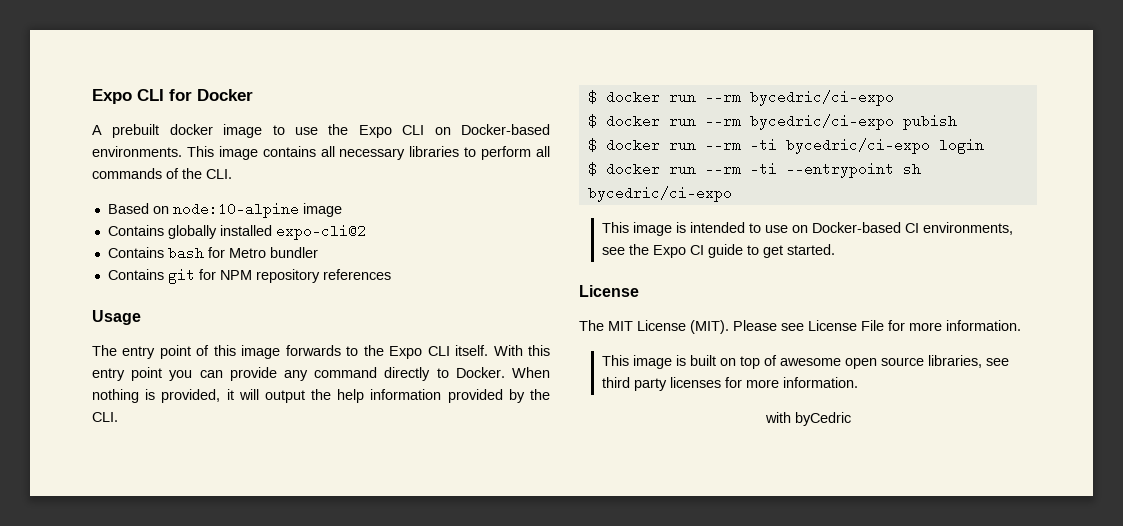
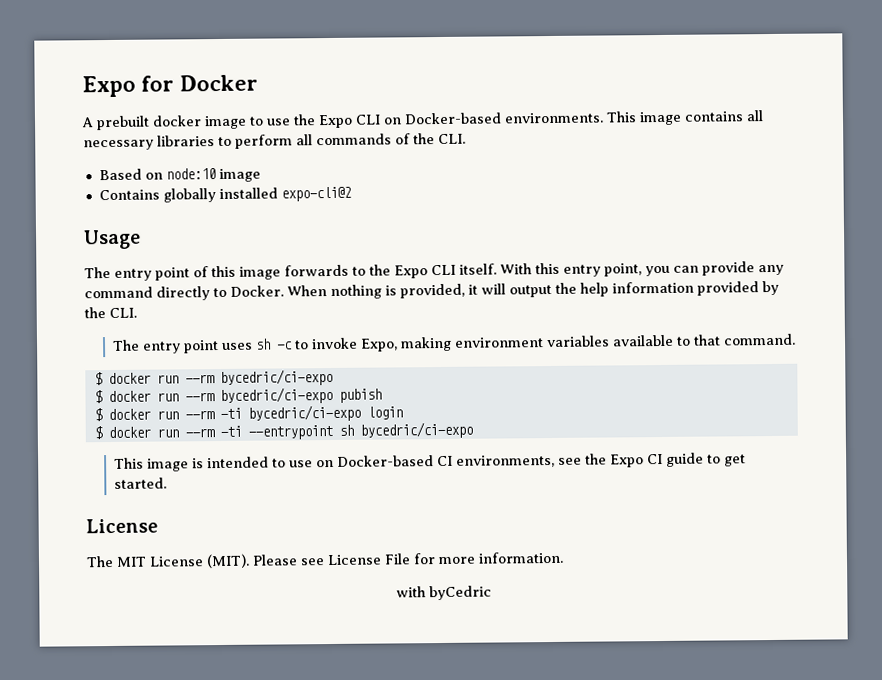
- Expo CLI for Docker
+ Expo for Docker
- Based on node:10-alpine image
+ Based on node:10 image
- Contains bash for Metro bundler
- Contains git for NPM repository references
- With this entry point you can provide any command directly to Docker.
+ With this entry point, you can provide any command directly to Docker.
+ The entry point uses sh -c to invoke Expo, making environment variables available to that command.
- This image is built on top of awesome open source libraries, see third party licenses for more information.

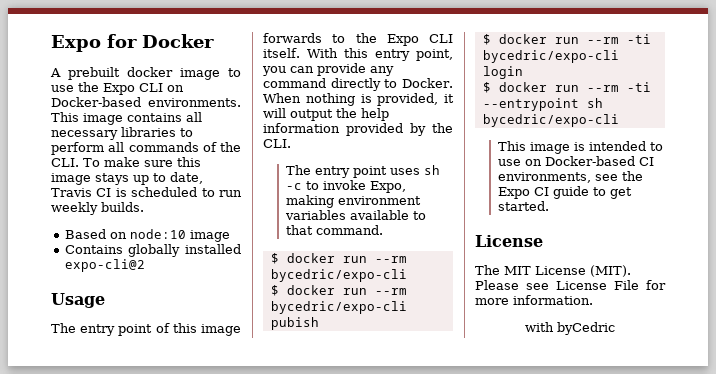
- This image contains all necessary libraries to perform all commands of the CLI.
+ This image contains all necessary libraries to perform all commands of the CLI. To make sure this image stays up to date, Travis CI is scheduled to run weekly builds.
  The entry point uses sh -c to invoke Expo, making environment variables available to that command.
- $ docker run --rm bycedric/ci-expo
- $ docker run --rm bycedric/ci-expo pubish
+ $ docker run --rm bycedric/expo-cli
+ $ docker run --rm bycedric/expo-cli pubish
- $ docker run --rm -ti bycedric/ci-expo login
+ $ docker run --rm -ti bycedric/expo-cli login
- $ docker run --rm -ti --entrypoint sh bycedric/ci-expo
+ $ docker run --rm -ti --entrypoint sh bycedric/expo-cli

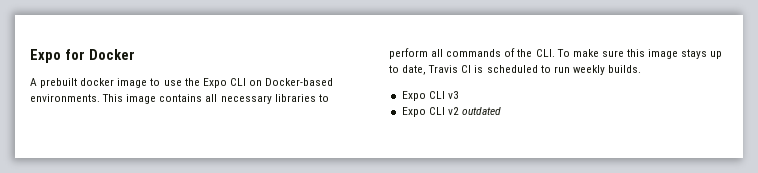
- Based on node:10 image
- Contains globally installed expo-cli@2
- Usage
- The entry point of this image forwards to the Expo CLI itself. With this entry point, you can provide any command directly to Docker. When nothing is provided, it will output the help information provided by the CLI.
- The entry point uses sh -c to invoke Expo, making environment variables available to that command.
- $ docker run --rm bycedric/expo-cli
- $ docker run --rm bycedric/expo-cli pubish
- $ docker run --rm -ti bycedric/expo-cli login
- $ docker run --rm -ti --entrypoint sh bycedric/expo-cli
- This image is intended to use on Docker-based CI environments, see the Expo CI guide to get started.
- License
- The MIT License (MIT). Please see License File for more information.
- with byCedric
+ Expo CLI v3
+ Expo CLI v2 outdated

